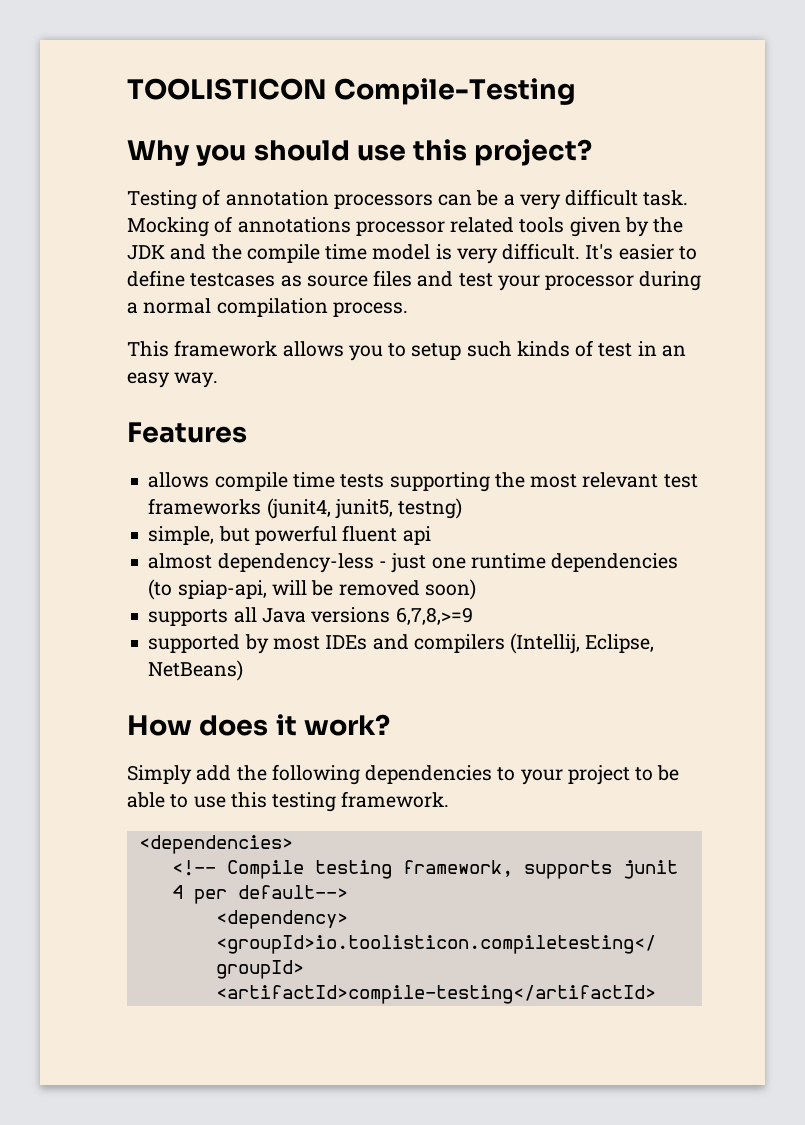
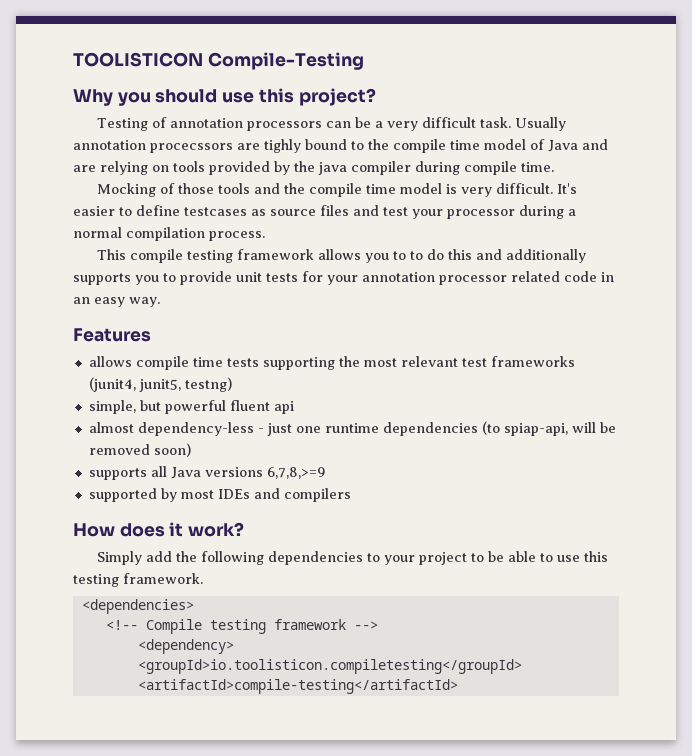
- Mocking of annotations processor related tools given by the JDK and the compile time model is very difficult.
+ Usually annotation procecssors are tighly bound to the compile time model of Java and are relying on tools provided by the java compiler during compile time.
+ Mocking of those tools and the compile time model is very difficult.
- This framework allows you to setup such kinds of test in an easy way.
+ This compile testing framework allows you to to do this and additionally supports you to provide unit tests for your annotation processor related code in an easy way.
- supported by most IDEs and compilers (Intellij, Eclipse, NetBeans)
+ supported by most IDEs and compilers
- <!-- Compile testing framework, supports junit 4 per default-->
+ <!-- Compile testing framework -->

